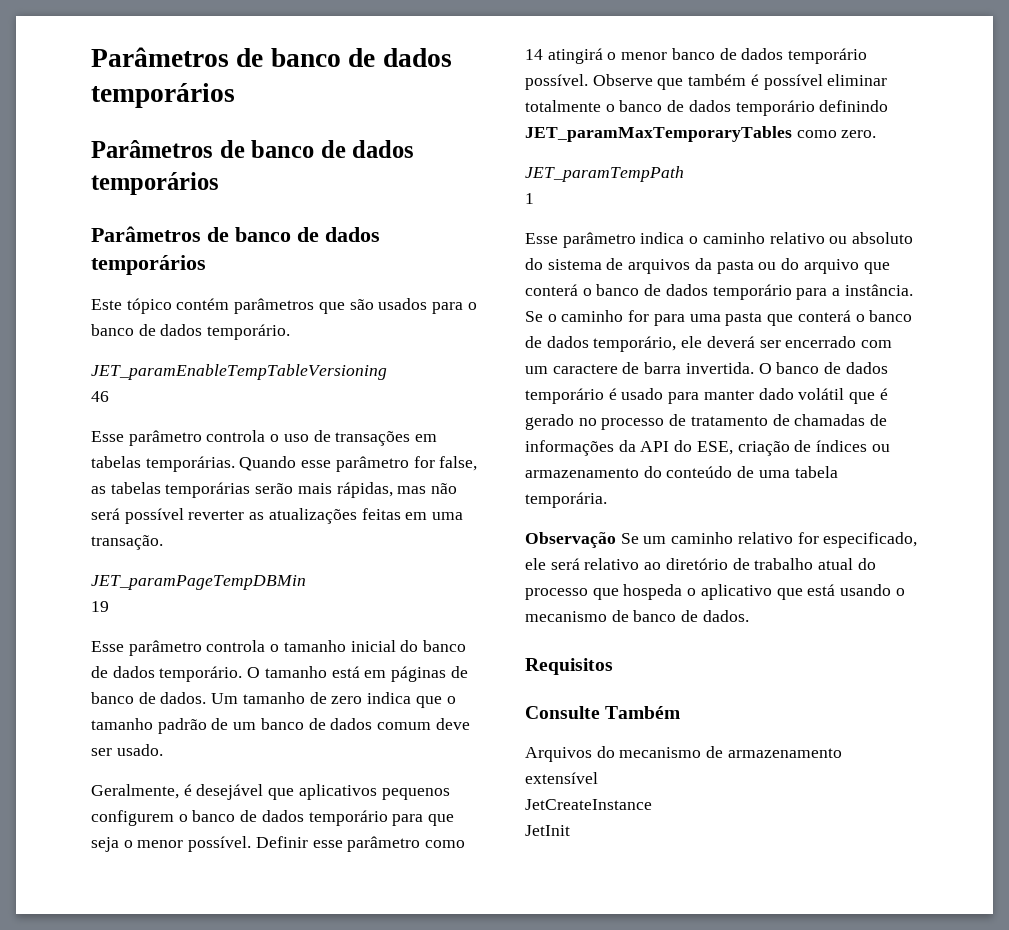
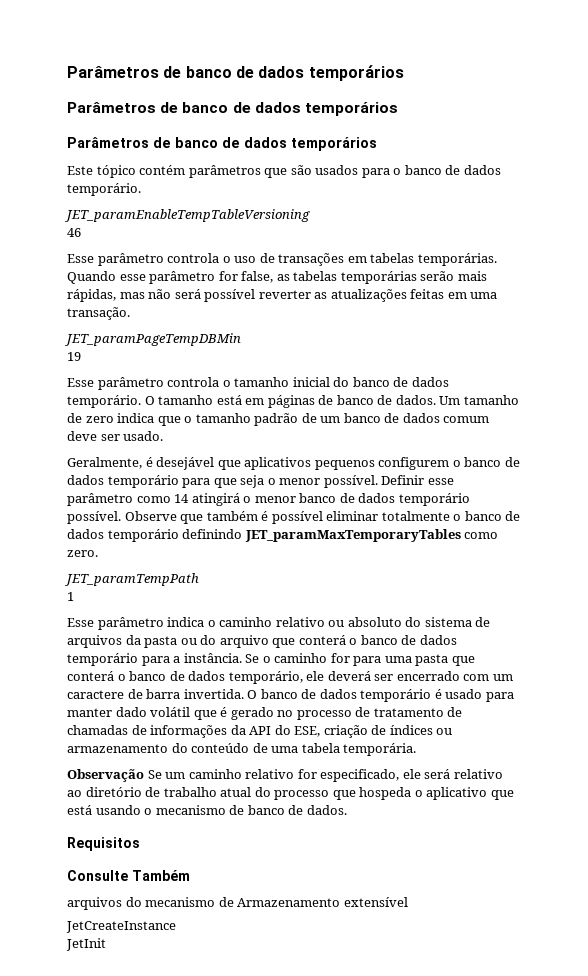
- Arquivos do mecanismo de armazenamento extensível
+ arquivos do mecanismo de Armazenamento extensível

